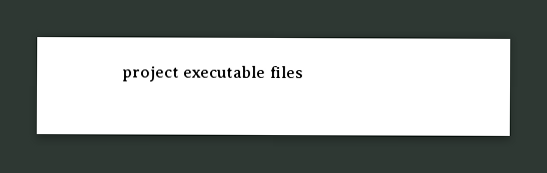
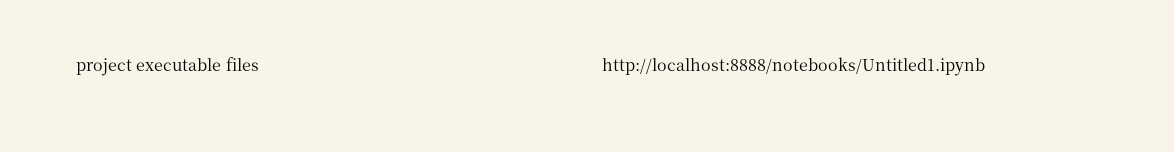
- project executable files
+ project executable files http://localhost:8888/notebooks/Untitled1.ipynb

